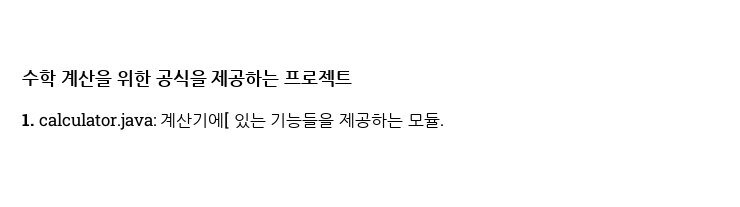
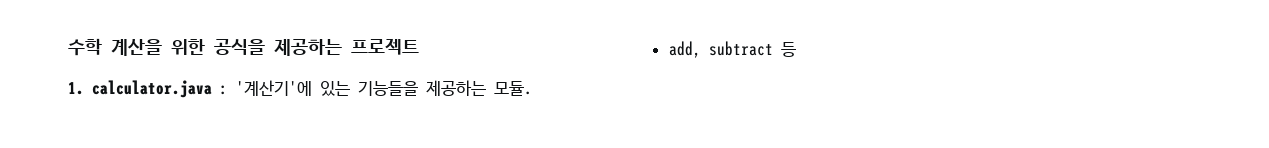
- 1. calculator.java: 계산기에[ 있는 기능들을 제공하는 모듈.
+ 1. calculator.java : '계산기'에 있는 기능들을 제공하는 모듈.
+ add, subtract 등

